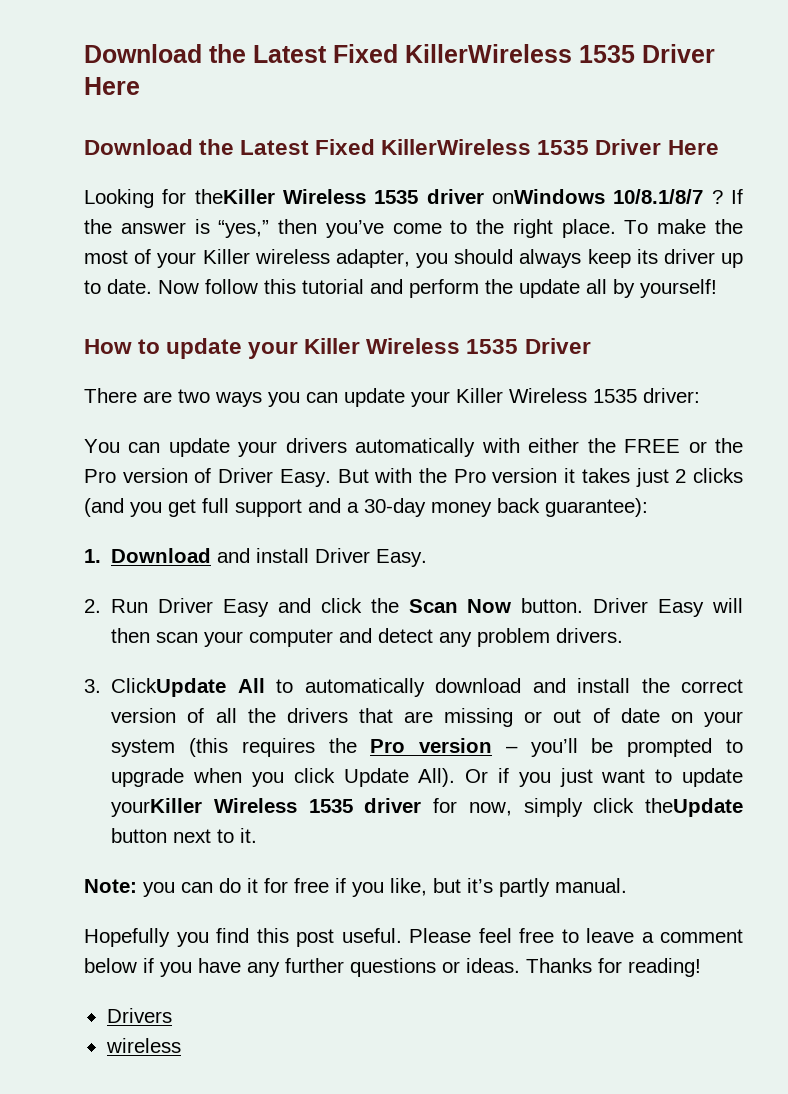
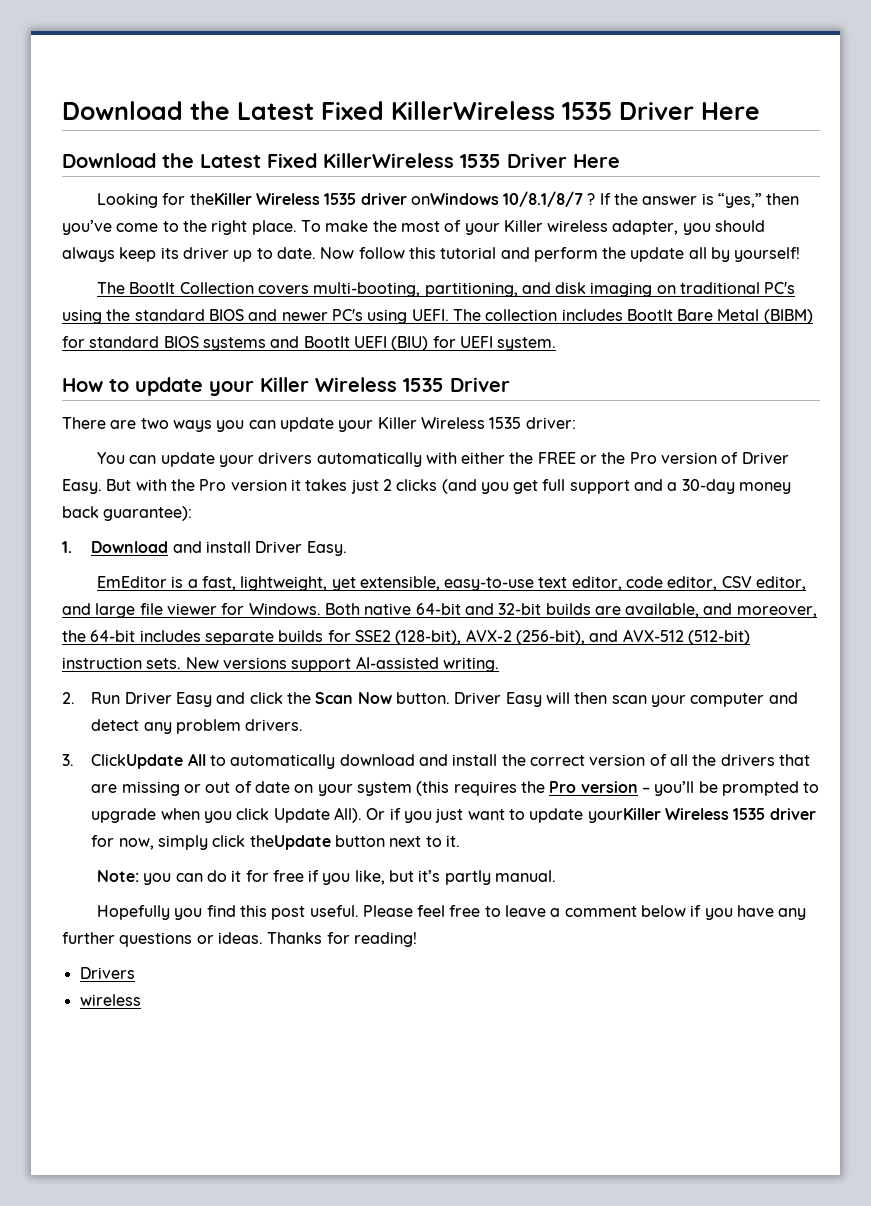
+ The BootIt Collection covers multi-booting, partitioning, and disk imaging on traditional PC's using the standard BIOS and newer PC's using UEFI. The collection includes BootIt Bare Metal (BIBM) for standard BIOS systems and BootIt UEFI (BIU) for UEFI system.
+ EmEditor is a fast, lightweight, yet extensible, easy-to-use text editor, code editor, CSV editor, and large file viewer for Windows. Both native 64-bit and 32-bit builds are available, and moreover, the 64-bit includes separate builds for SSE2 (128-bit), AVX-2 (256-bit), and AVX-512 (512-bit) instruction sets. New versions support AI-assisted writing.

